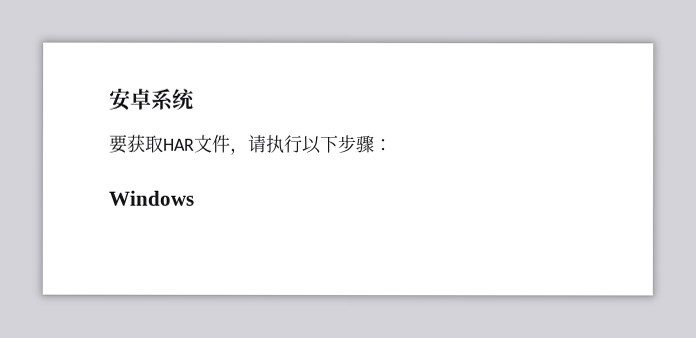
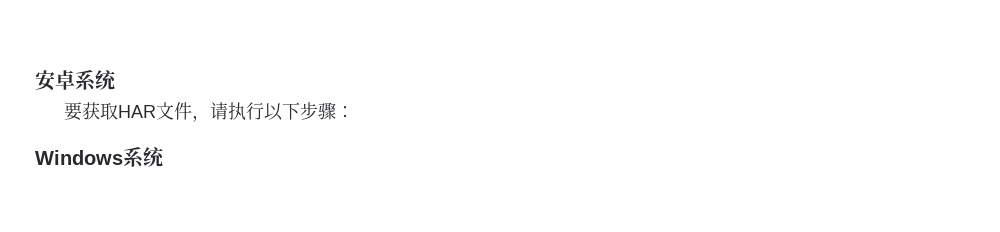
- Windows
+ Windows系统

